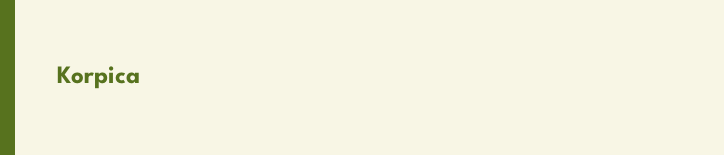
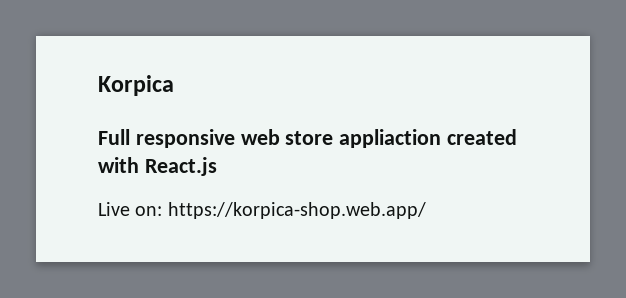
+ Full responsive web store appliaction created with React.js
+ Live on: https://korpica-shop.web.app/

